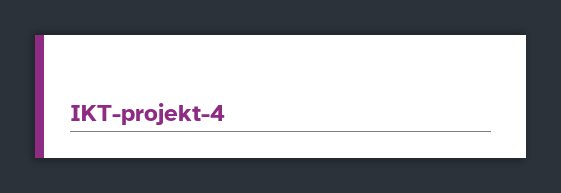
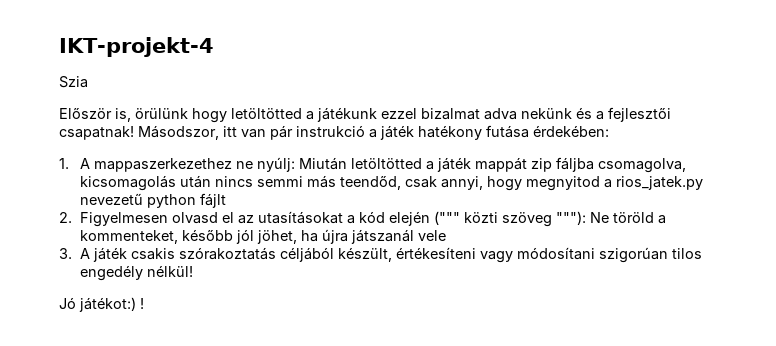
+ Szia
+ Először is, örülünk hogy letöltötted a játékunk ezzel bizalmat adva nekünk és a fejlesztői csapatnak! Másodszor, itt van pár instrukció a játék hatékony futása érdekében:
+ 1. A mappaszerkezethez ne nyúlj: Miután letöltötted a játék mappát zip fáljba csomagolva, kicsomagolás után nincs semmi más teendőd, csak annyi, hogy megnyitod a rios_jatek.py nevezetű python fájlt
+ 2. Figyelmesen olvasd el az utasításokat a kód elején (""" közti szöveg """): Ne töröld a kommenteket, később jól jöhet, ha újra játszanál vele
+ 3. A játék csakis szórakoztatás céljából készült, értékesíteni vagy módosítani szigorúan tilos engedély nélkül!
+ Jó játékot:) !

